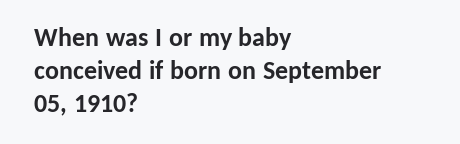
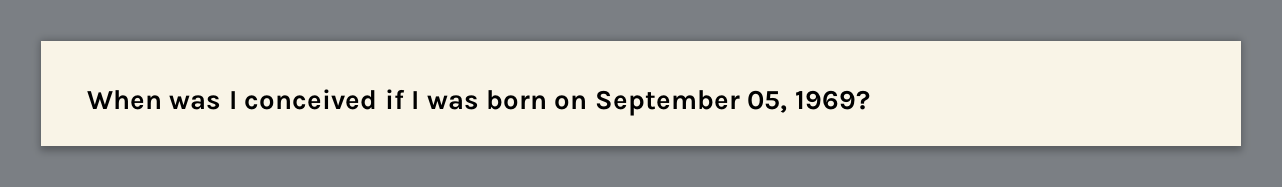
- When was I or my baby conceived if born on September 05, 1910?
+ When was I conceived if I was born on September 05, 1969?

